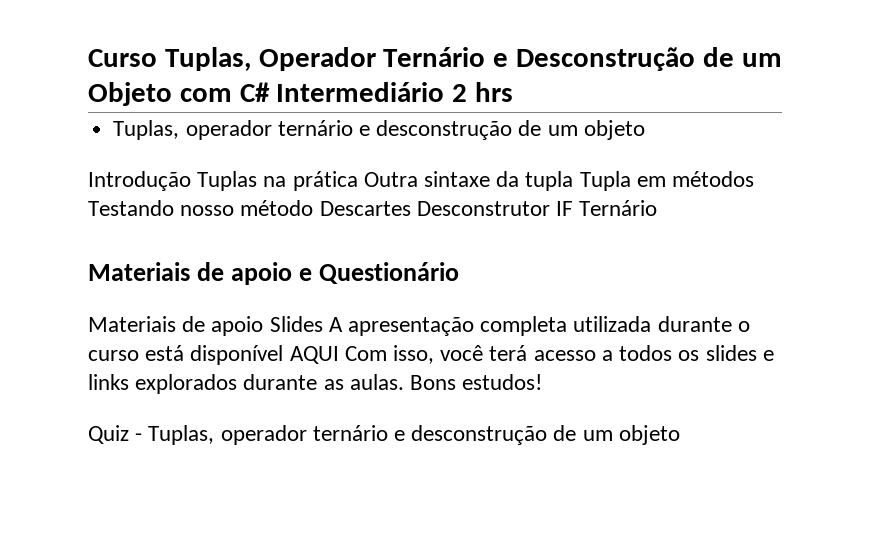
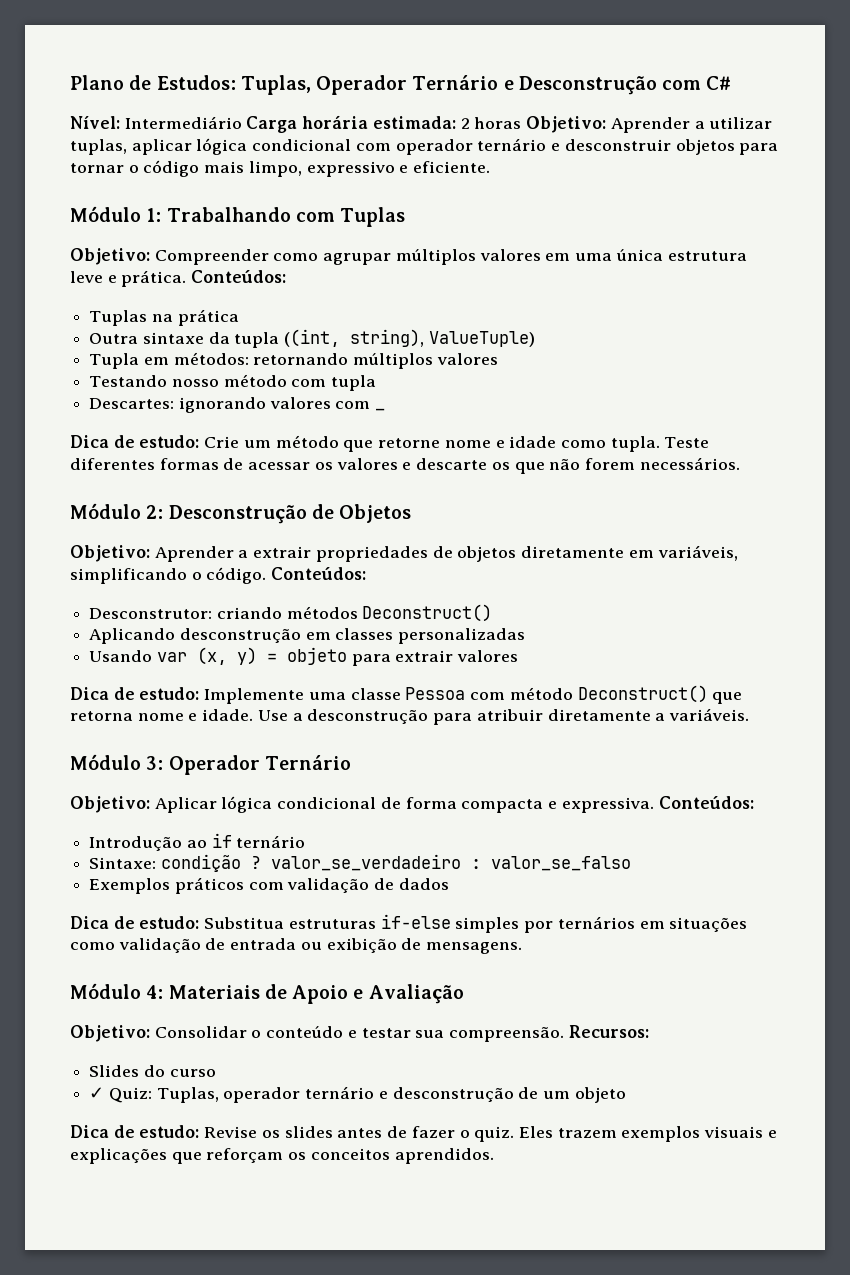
- Curso Tuplas, Operador Ternário e Desconstrução de um Objeto com C# Intermediário 2 hrs
- Tuplas, operador ternário e desconstrução de um objeto
+ Plano de Estudos: Tuplas, Operador Ternário e Desconstrução com C#
+ Nível: Intermediário Carga horária estimada: 2 horas Objetivo: Aprender a utilizar tuplas, aplicar lógica condicional com operador ternário e desconstruir objetos para tornar o código mais limpo, expressivo e eficiente.
+ Módulo 1: Trabalhando com Tuplas
+ Objetivo: Compreender como agrupar múltiplos valores em uma única estrutura leve e prática. Conteúdos:
+ Tuplas na prática
+ Outra sintaxe da tupla ((int, string), ValueTuple)
+ Tupla em métodos: retornando múltiplos valores
+ Testando nosso método com tupla
+ Descartes: ignorando valores com _
+ Dica de estudo: Crie um método que retorne nome e idade como tupla. Teste diferentes formas de acessar os valores e descarte os que não forem necessários.
+ Módulo 2: Desconstrução de Objetos
+ Objetivo: Aprender a extrair propriedades de objetos diretamente em variáveis, simplificando o código. Conteúdos:
+ Desconstrutor: criando métodos Deconstruct()
+ Aplicando desconstrução em classes personalizadas
+ Usando var (x, y) = objeto para extrair valores
+ Dica de estudo: Implemente uma classe Pessoa com método Deconstruct() que retorna nome e idade. Use a desconstrução para atribuir diretamente a variáveis.
+ Módulo 3: Operador Ternário
+ Objetivo: Aplicar lógica condicional de forma compacta e expressiva. Conteúdos:
+ Introdução ao if ternário
+ Sintaxe: condição ? valor_se_verdadeiro : valor_se_falso
+ Exemplos práticos com validação de dados
+ Dica de estudo: Substitua estruturas if-else simples por ternários em situações como validação de entrada ou exibição de mensagens.
+ Módulo 4: Materiais de Apoio e Avaliação
+ Objetivo: Consolidar o conteúdo e testar sua compreensão. Recursos:
+ Slides do curso
+ ✓ Quiz: Tuplas, operador ternário e desconstrução de um objeto
- Introdução Tuplas na prática Outra sintaxe da tupla Tupla em métodos Testando nosso método Descartes Desconstrutor IF Ternário
- Materiais de apoio e Questionário
- Materiais de apoio Slides A apresentação completa utilizada durante o curso está disponível AQUI Com isso, você terá acesso a todos os slides e links explorados durante as aulas. Bons estudos!
- Quiz - Tuplas, operador ternário e desconstrução de um objeto
+ Dica de estudo: Revise os slides antes de fazer o quiz. Eles trazem exemplos visuais e explicações que reforçam os conceitos aprendidos.

